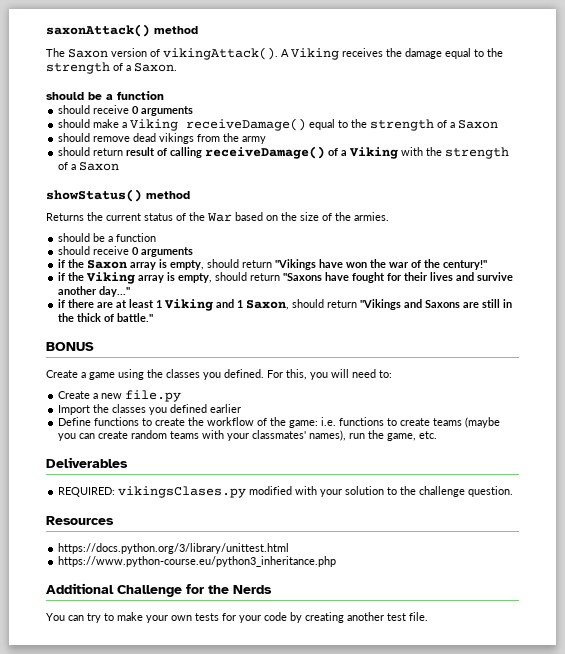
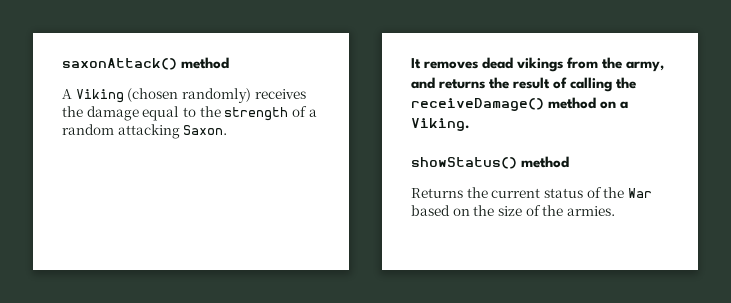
- The Saxon version of vikingAttack(). A Viking receives the damage equal to the strength of a Saxon.
- should be a function
- should receive 0 arguments
- should make a Viking receiveDamage() equal to the strength of a Saxon
- should remove dead vikings from the army
- should return result of calling receiveDamage() of a Viking with the strength of a Saxon
+ A Viking (chosen randomly) receives the damage equal to the strength of a random attacking Saxon.
+ It removes dead vikings from the army, and returns the result of calling the receiveDamage() method on a Viking.
  Returns the current status of the War based on the size of the armies.
- should be a function
- should receive 0 arguments
- if the Saxon array is empty, should return "Vikings have won the war of the century!"
- if the Viking array is empty, should return "Saxons have fought for their lives and survive another day..."
- if there are at least 1 Viking and 1 Saxon, should return "Vikings and Saxons are still in the thick of battle."
- BONUS
- Create a game using the classes you defined. For this, you will need to:
- Create a new file.py
- Import the classes you defined earlier
- Define functions to create the workflow of the game: i.e. functions to create teams (maybe you can create random teams with your classmates' names), run the game, etc.
- Deliverables
- REQUIRED: vikingsClases.py modified with your solution to the challenge question.
- Resources
- https://docs.python.org/3/library/unittest.html
- https://www.python-course.eu/python3_inheritance.php
- Additional Challenge for the Nerds
- You can try to make your own tests for your code by creating another test file.

